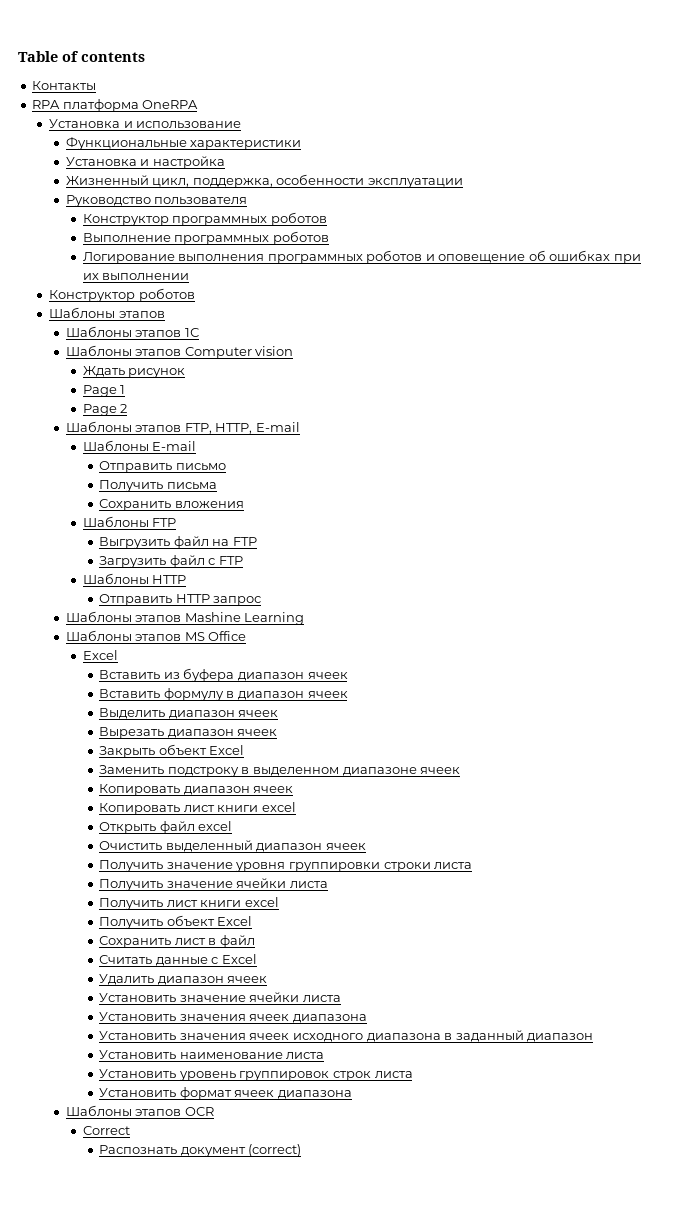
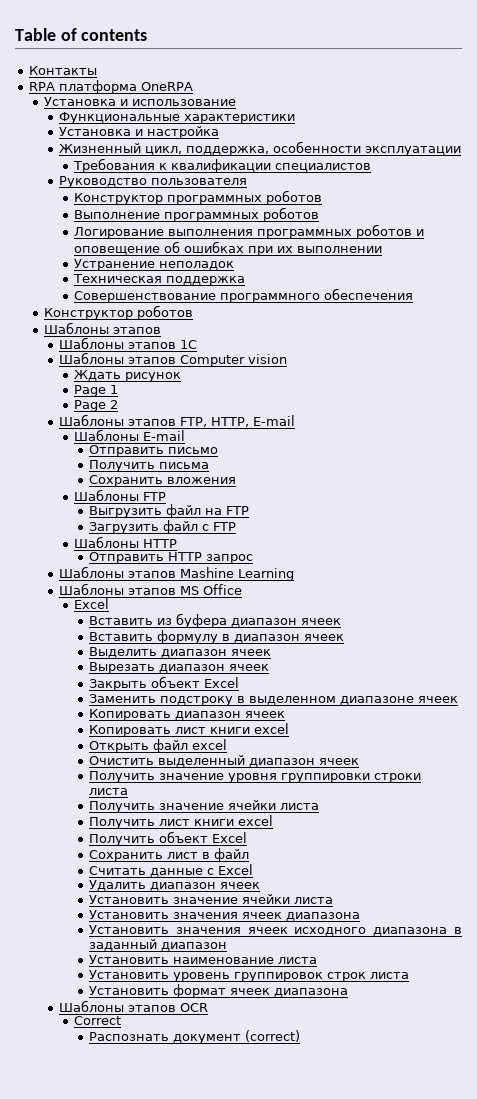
+ Требования к квалификации специалистов
+ Устранение неполадок
+ Техническая поддержка
+ Совершенствование программного обеспечения

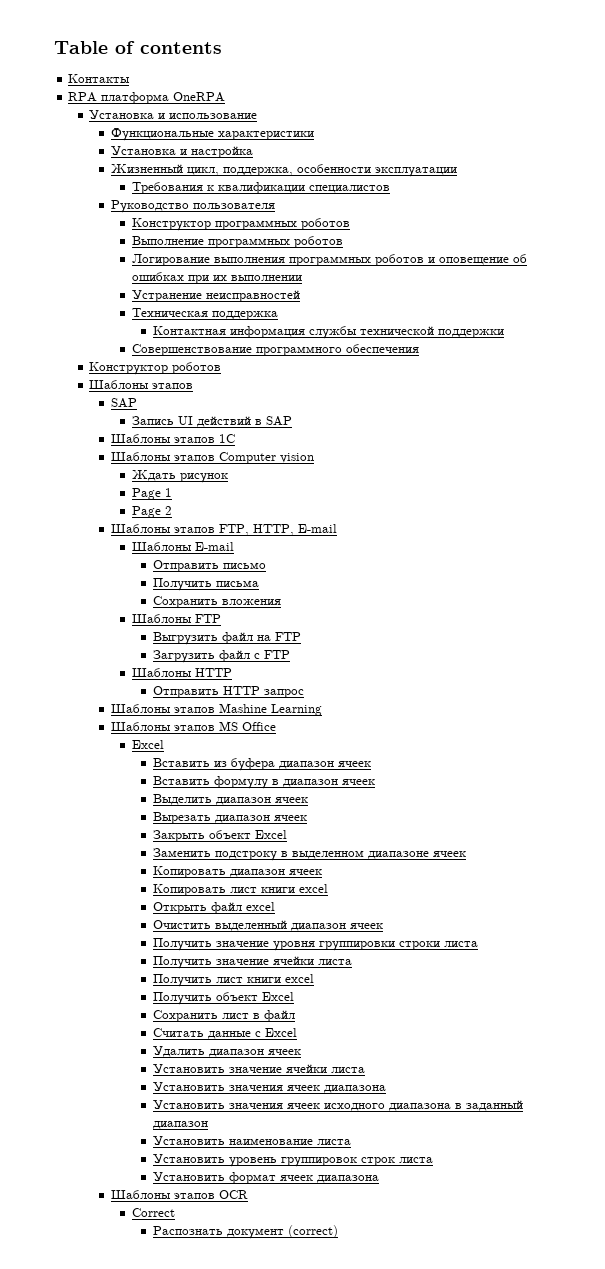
- Устранение неполадок
+ Устранение неисправностей
+ Контактная информация службы технической поддержки
  Конструктор роботов
  Шаблоны этапов
+ SAP
+ Запись UI действий в SAP

